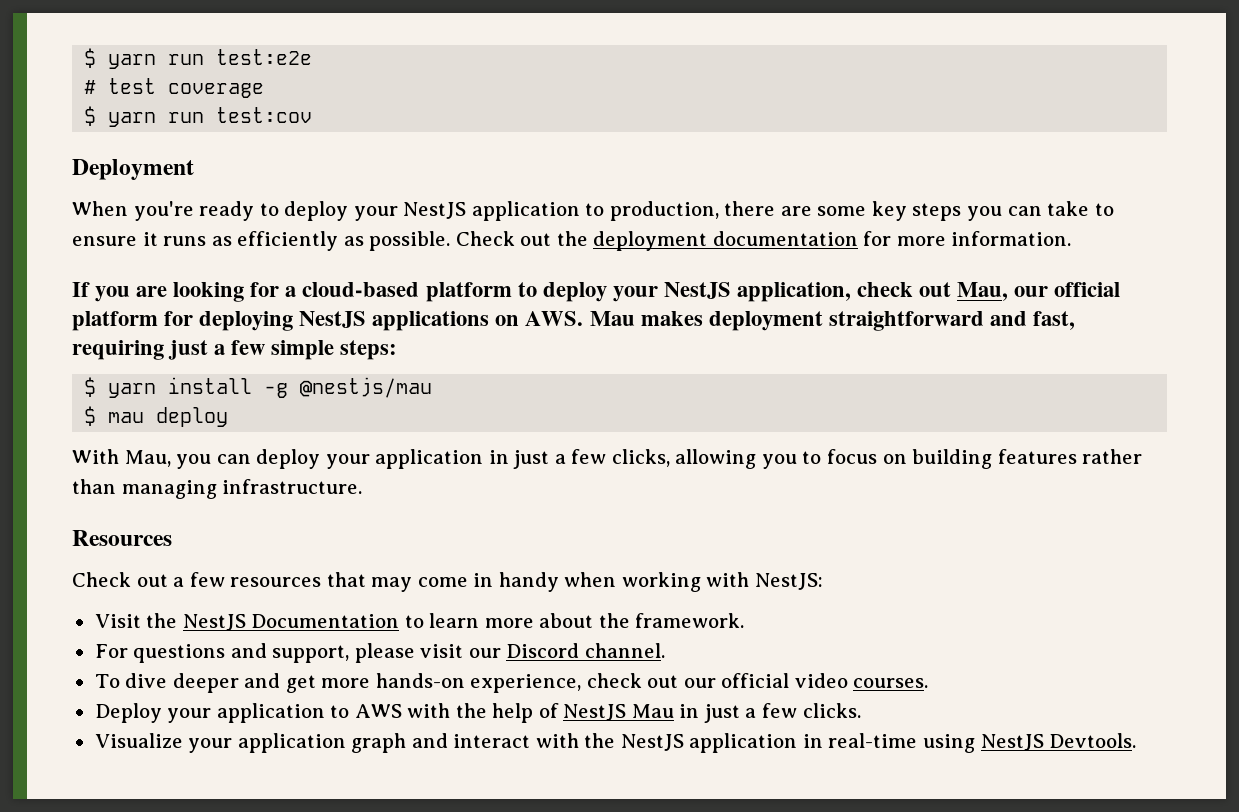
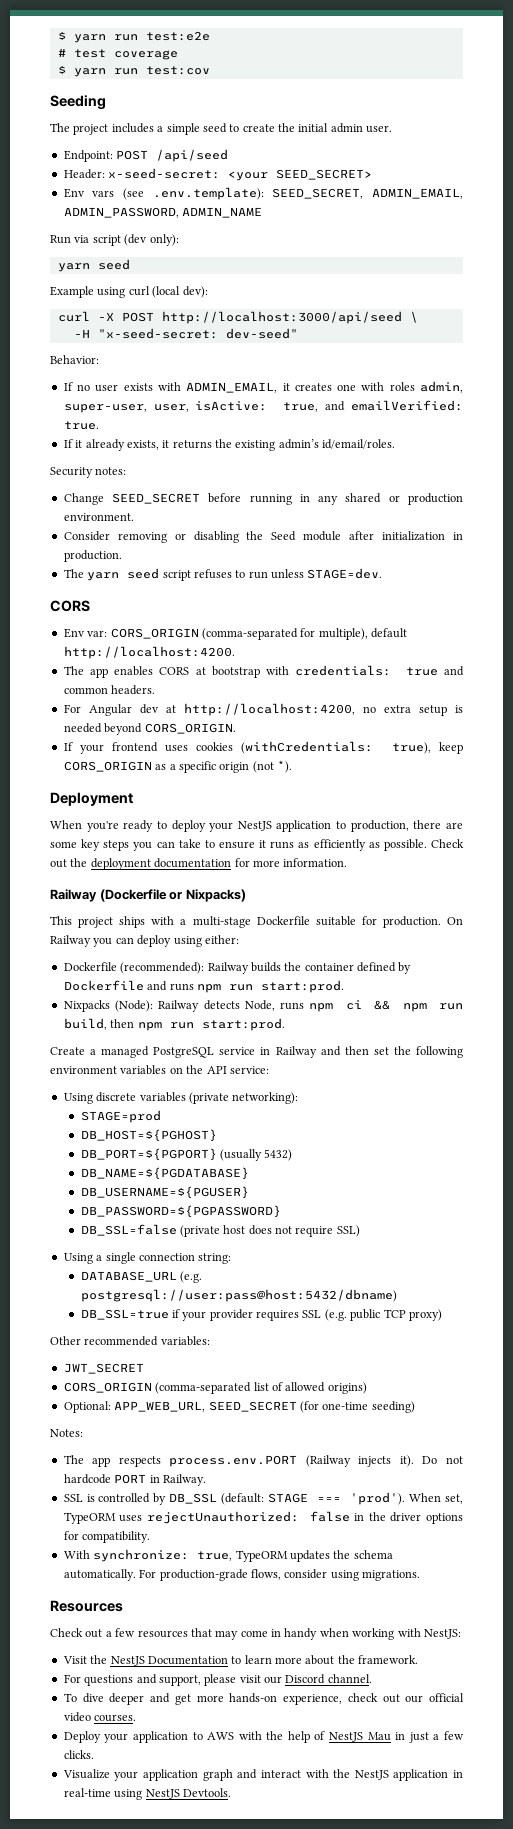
+ Seeding
+ The project includes a simple seed to create the initial admin user.
+ Endpoint: POST /api/seed
+ Header: x-seed-secret: <your SEED_SECRET>
+ Env vars (see .env.template): SEED_SECRET, ADMIN_EMAIL, ADMIN_PASSWORD, ADMIN_NAME
+ Run via script (dev only):
+ yarn seed
+ Example using curl (local dev):
+ curl -X POST http://localhost:3000/api/seed \
+ -H "x-seed-secret: dev-seed"
+ Behavior:
+ If no user exists with ADMIN_EMAIL, it creates one with roles admin, super-user, user, isActive: true, and emailVerified: true.
+ If it already exists, it returns the existing admin’s id/email/roles.
+ Security notes:
+ Change SEED_SECRET before running in any shared or production environment.
+ Consider removing or disabling the Seed module after initialization in production.
+ The yarn seed script refuses to run unless STAGE=dev.
+ CORS
+ Env var: CORS_ORIGIN (comma-separated for multiple), default http://localhost:4200.
+ The app enables CORS at bootstrap with credentials: true and common headers.
+ For Angular dev at http://localhost:4200, no extra setup is needed beyond CORS_ORIGIN.
+ If your frontend uses cookies (withCredentials: true), keep CORS_ORIGIN as a specific origin (not *).
- If you are looking for a cloud-based platform to deploy your NestJS application, check out Mau, our official platform for deploying NestJS applications on AWS. Mau makes deployment straightforward and fast, requiring just a few simple steps:
- $ yarn install -g @nestjs/mau
- $ mau deploy
- With Mau, you can deploy your application in just a few clicks, allowing you to focus on building features rather than managing infrastructure.
+ Railway (Dockerfile or Nixpacks)
+ This project ships with a multi-stage Dockerfile suitable for production. On Railway you can deploy using either:
+ Dockerfile (recommended): Railway builds the container defined by Dockerfile and runs npm run start:prod.
+ Nixpacks (Node): Railway detects Node, runs npm ci && npm run build, then npm run start:prod.
+ Create a managed PostgreSQL service in Railway and then set the following environment variables on the API service:
+ Using discrete variables (private networking):
+ STAGE=prod
+ DB_HOST=${PGHOST}
+ DB_PORT=${PGPORT} (usually 5432)
+ DB_NAME=${PGDATABASE}
+ DB_USERNAME=${PGUSER}
+ DB_PASSWORD=${PGPASSWORD}
+ DB_SSL=false (private host does not require SSL)
+ Using a single connection string:
+ DATABASE_URL (e.g. postgresql://user:pass@host:5432/dbname)
+ DB_SSL=true if your provider requires SSL (e.g. public TCP proxy)
+ Other recommended variables:
+ JWT_SECRET
+ CORS_ORIGIN (comma-separated list of allowed origins)
+ Optional: APP_WEB_URL, SEED_SECRET (for one-time seeding)
+ Notes:
+ The app respects process.env.PORT (Railway injects it). Do not hardcode PORT in Railway.
+ SSL is controlled by DB_SSL (default: STAGE === 'prod'). When set, TypeORM uses rejectUnauthorized: false in the driver options for compatibility.
+ With synchronize: true, TypeORM updates the schema automatically. For production-grade flows, consider using migrations.

